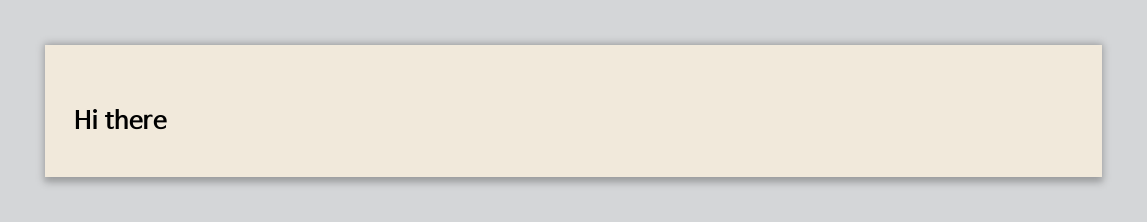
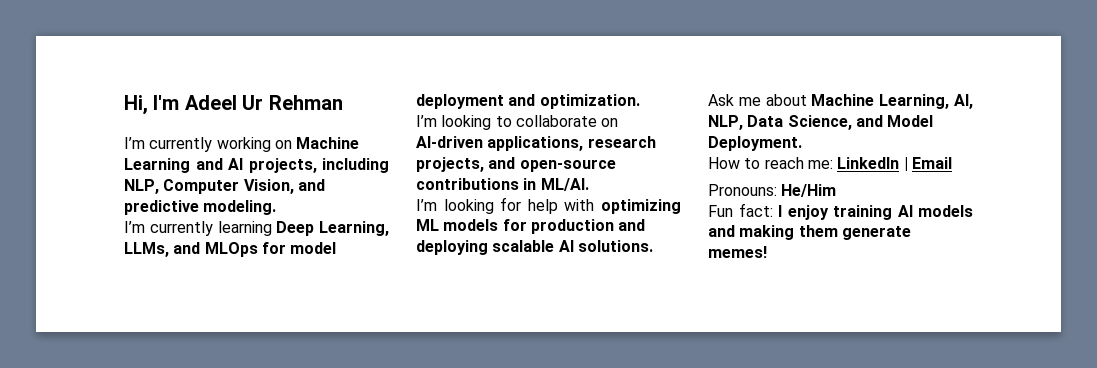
- Hi there
+ Hi, I'm Adeel Ur Rehman
+ I’m currently working on Machine Learning and AI projects, including NLP, Computer Vision, and predictive modeling.
+ I’m currently learning Deep Learning, LLMs, and MLOps for model deployment and optimization.
+ I’m looking to collaborate on AI-driven applications, research projects, and open-source contributions in ML/AI.
+ I’m looking for help with optimizing ML models for production and deploying scalable AI solutions. Ask me about Machine Learning, AI, NLP, Data Science, and Model Deployment.
+ How to reach me: LinkedIn | Email
+ Pronouns: He/Him
+ Fun fact: I enjoy training AI models and making them generate memes!

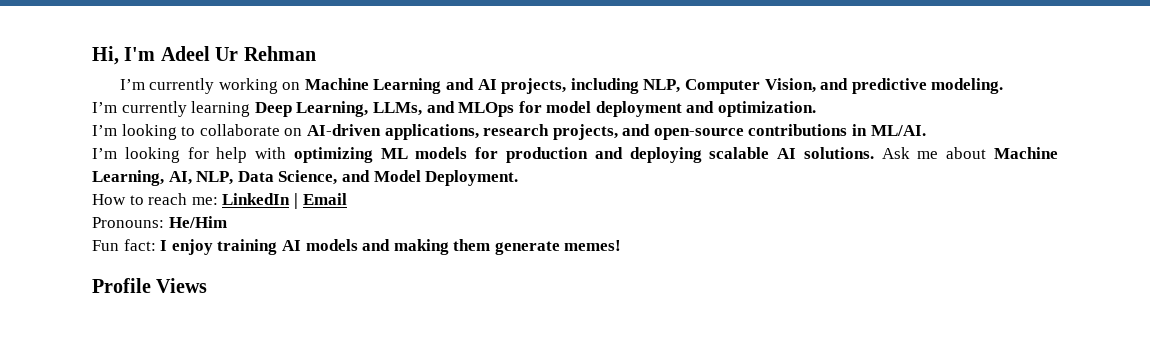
+ Profile Views

